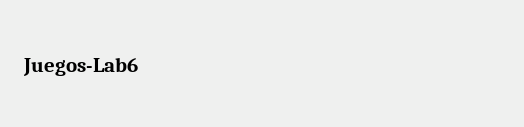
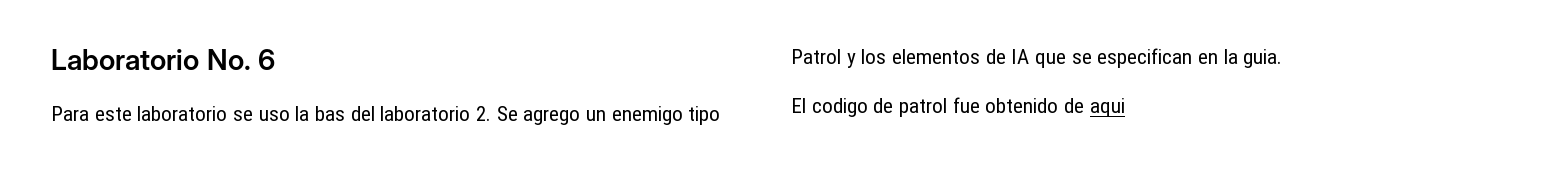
- Juegos-Lab6
+ Laboratorio No. 6
+ Para este laboratorio se uso la bas del laboratorio 2. Se agrego un enemigo tipo Patrol y los elementos de IA que se especifican en la guia.
+ El codigo de patrol fue obtenido de aqui

